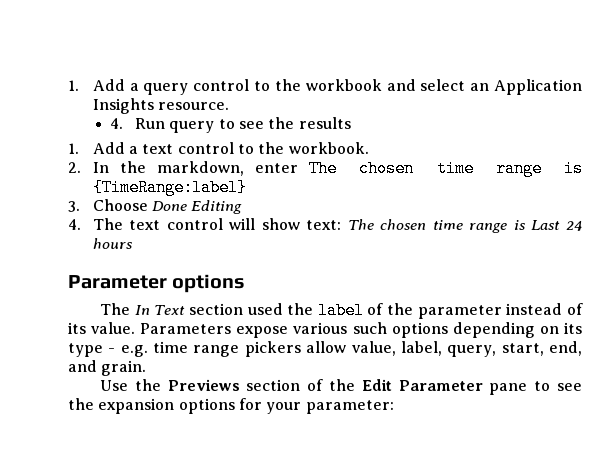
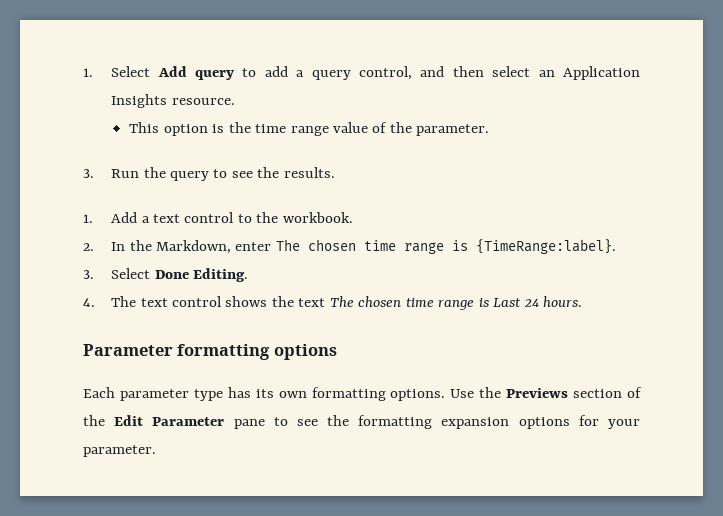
- 1. Add a query control to the workbook and select an Application Insights resource.
+ 1. Select Add query to add a query control, and then select an Application Insights resource.
- 4. Run query to see the results
+ This option is the time range value of the parameter.
+ 3. Run the query to see the results.
- 2. In the markdown, enter The chosen time range is {TimeRange:label}
- 3. Choose Done Editing
+ 2. In the Markdown, enter The chosen time range is {TimeRange:label}.
+ 3. Select Done Editing.
- 4. The text control will show text: The chosen time range is Last 24 hours
- Parameter options
+ 4. The text control shows the text The chosen time range is Last 24 hours.
+ Parameter formatting options
- The In Text section used the label of the parameter instead of its value. Parameters expose various such options depending on its type - e.g. time range pickers allow value, label, query, start, end, and grain.
- Use the Previews section of the Edit Parameter pane to see the expansion options for your parameter:
+ Each parameter type has its own formatting options. Use the Previews section of the Edit Parameter pane to see the formatting expansion options for your parameter.

